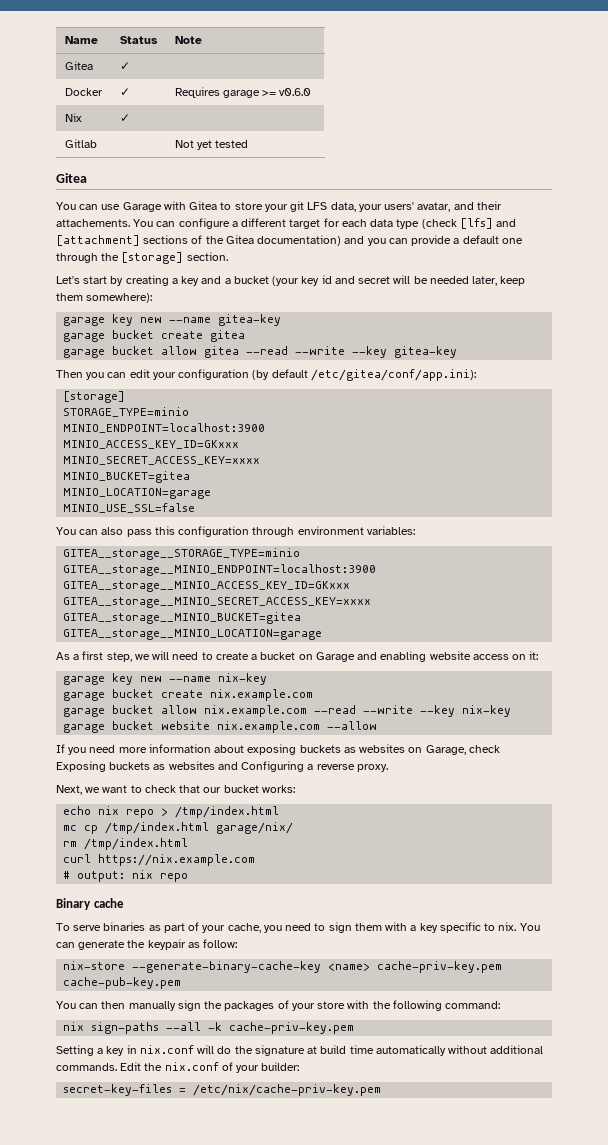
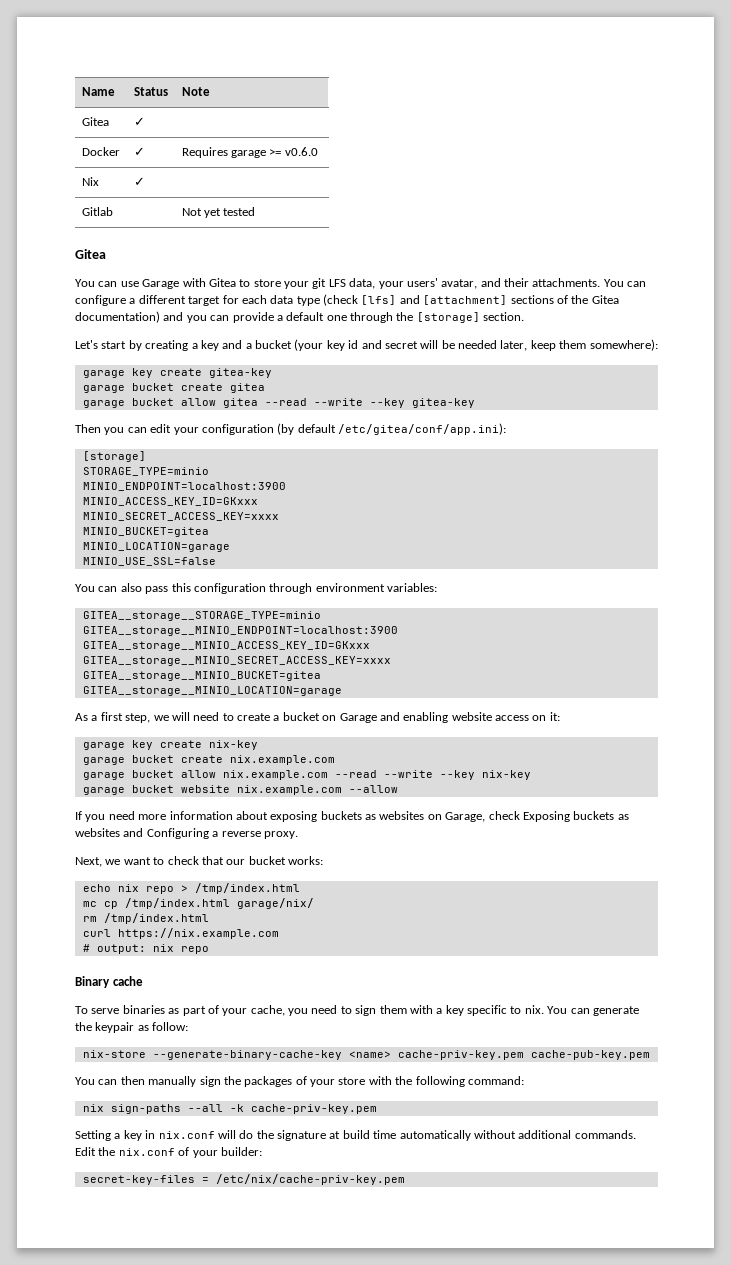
- You can use Garage with Gitea to store your git LFS data, your users' avatar, and their attachements.
+ You can use Garage with Gitea to store your git LFS data, your users' avatar, and their attachments.
- garage key new --name gitea-key
+ garage key create gitea-key
- garage key new --name nix-key
+ garage key create nix-key

